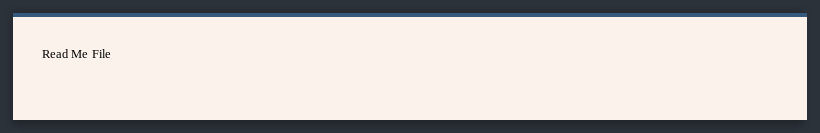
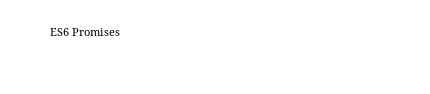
- Read Me File
+ ES6 Promises

